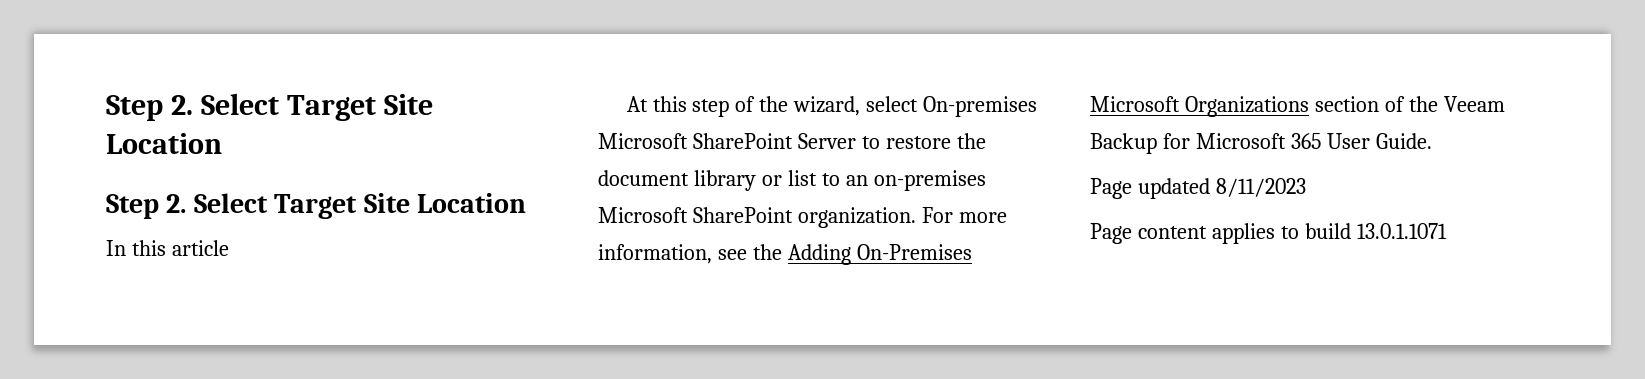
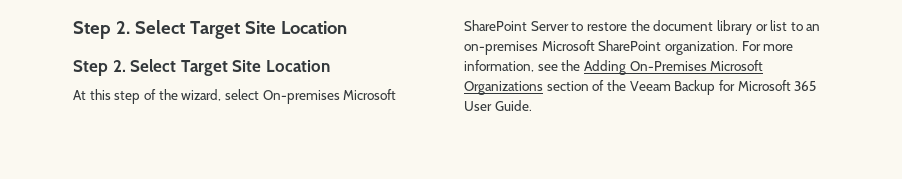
- In this article
- Page updated 8/11/2023
- Page content applies to build 13.0.1.1071

